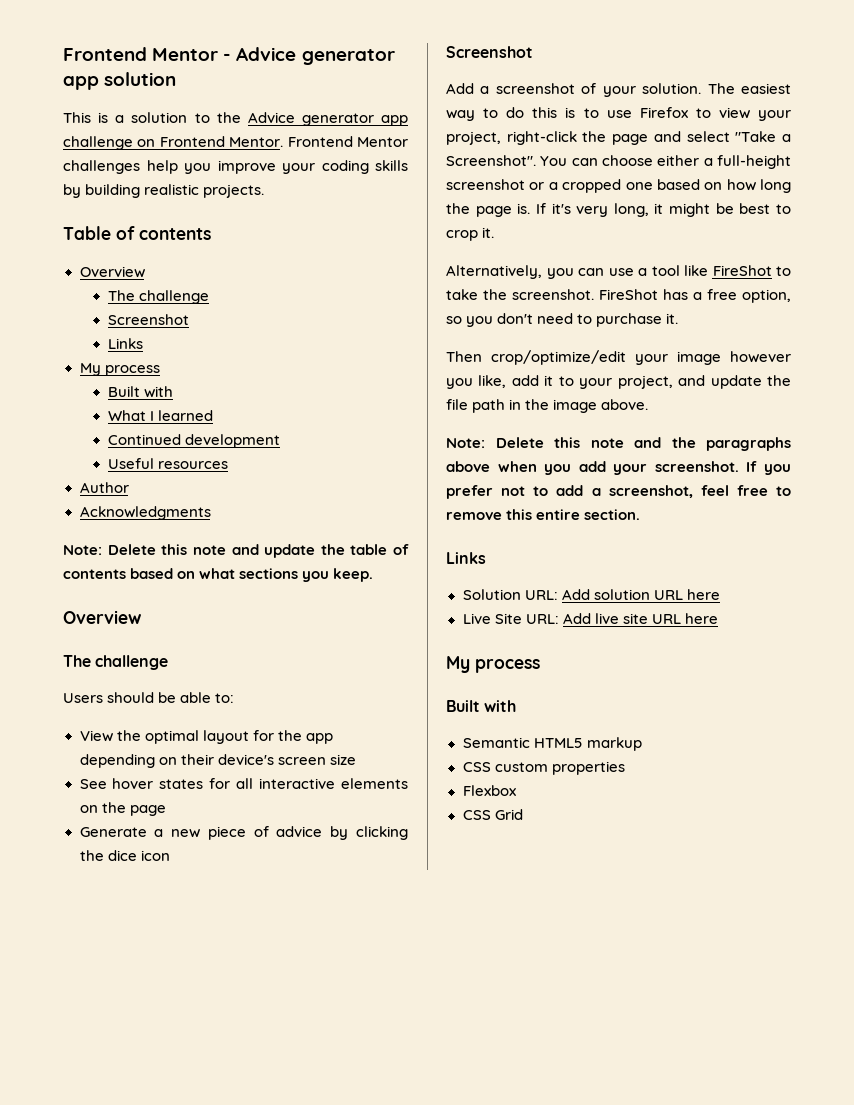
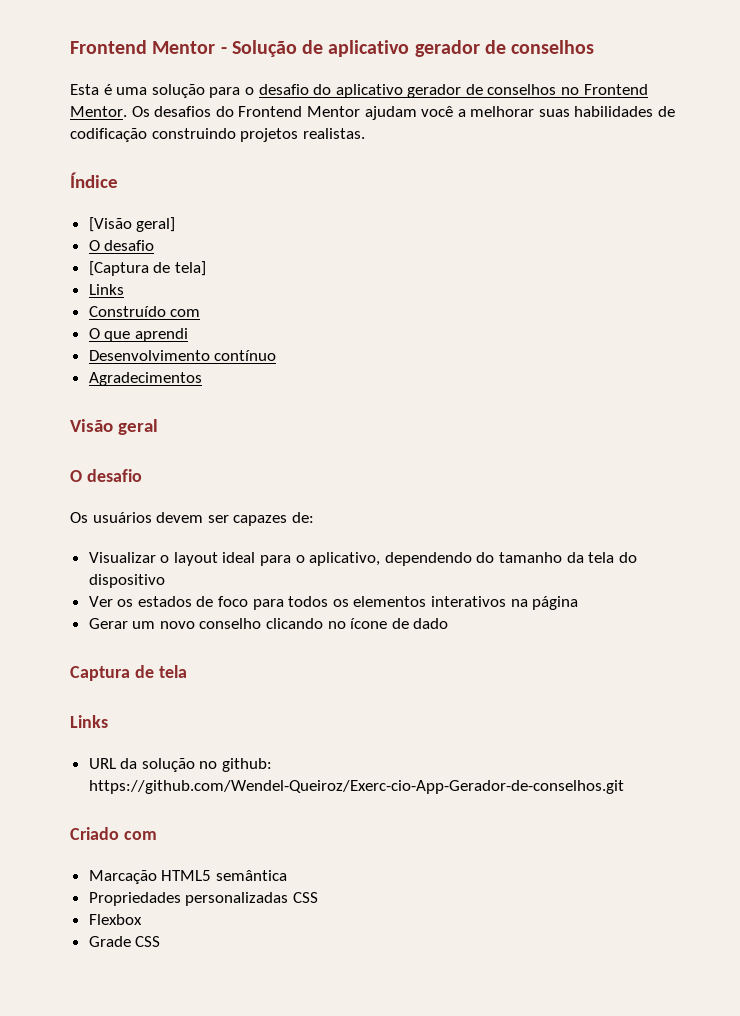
- Frontend Mentor - Advice generator app solution
- This is a solution to the Advice generator app challenge on Frontend Mentor. Frontend Mentor challenges help you improve your coding skills by building realistic projects.
- Table of contents
- Overview
- The challenge
- Screenshot
+ Frontend Mentor - Solução de aplicativo gerador de conselhos
+ Esta é uma solução para o desafio do aplicativo gerador de conselhos no Frontend Mentor. Os desafios do Frontend Mentor ajudam você a melhorar suas habilidades de codificação construindo projetos realistas.
+ Índice
+ [Visão geral]
+ O desafio
+ [Captura de tela]
  Links
- My process
- Built with
- What I learned
- Continued development
- Useful resources
- Author
- Acknowledgments
- Note: Delete this note and update the table of contents based on what sections you keep.
- Overview
- The challenge
- Users should be able to:
- View the optimal layout for the app depending on their device's screen size
- See hover states for all interactive elements on the page
- Generate a new piece of advice by clicking the dice icon
- Screenshot
- Add a screenshot of your solution. The easiest way to do this is to use Firefox to view your project, right-click the page and select "Take a Screenshot". You can choose either a full-height screenshot or a cropped one based on how long the page is. If it's very long, it might be best to crop it.
- Alternatively, you can use a tool like FireShot to take the screenshot. FireShot has a free option, so you don't need to purchase it.
- Then crop/optimize/edit your image however you like, add it to your project, and update the file path in the image above.
- Note: Delete this note and the paragraphs above when you add your screenshot. If you prefer not to add a screenshot, feel free to remove this entire section.
+ Construído com
+ O que aprendi
+ Desenvolvimento contínuo
+ Agradecimentos
+ Visão geral
+ O desafio
+ Os usuários devem ser capazes de:
+ Visualizar o layout ideal para o aplicativo, dependendo do tamanho da tela do dispositivo
+ Ver os estados de foco para todos os elementos interativos na página
+ Gerar um novo conselho clicando no ícone de dado
+ Captura de tela
  Links
- Solution URL: Add solution URL here
- Live Site URL: Add live site URL here
- My process
- Built with
- Semantic HTML5 markup
- CSS custom properties
+ URL da solução no github: https://github.com/Wendel-Queiroz/Exerc-cio-App-Gerador-de-conselhos.git
+ Criado com
+ Marcação HTML5 semântica
+ Propriedades personalizadas CSS
- CSS Grid
+ Grade CSS

